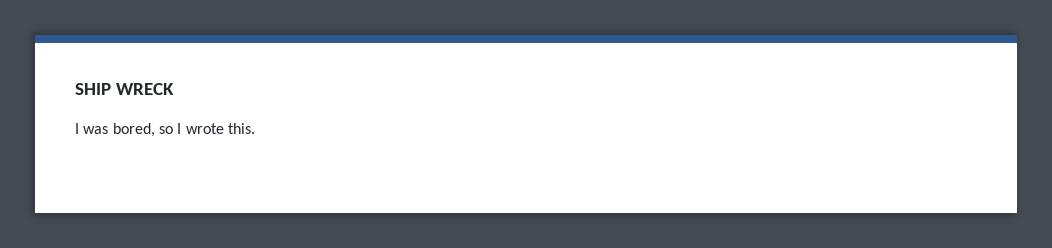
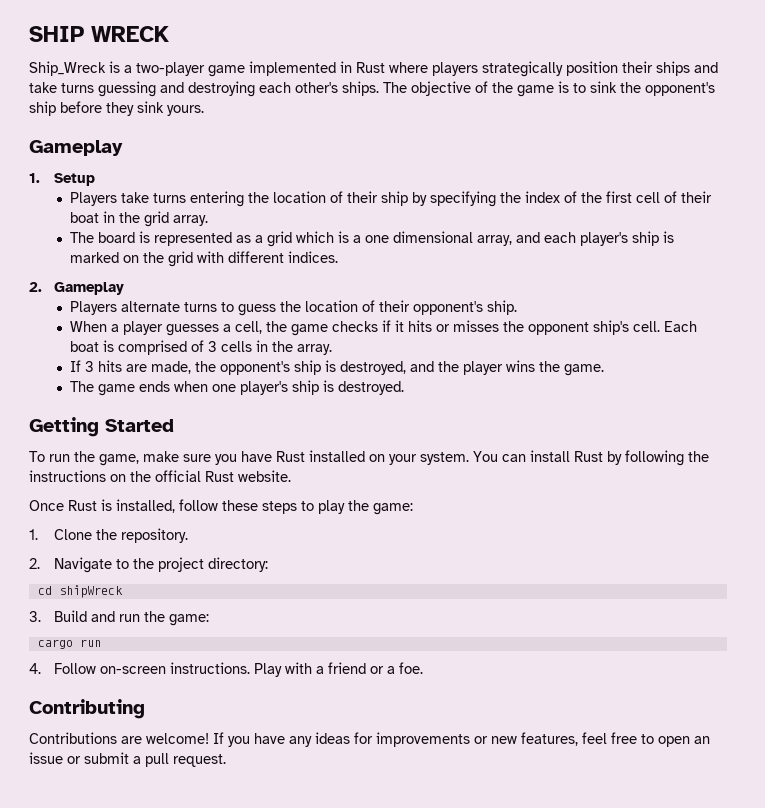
- I was bored, so I wrote this.
+ Ship_Wreck is a two-player game implemented in Rust where players strategically position their ships and take turns guessing and destroying each other's ships. The objective of the game is to sink the opponent's ship before they sink yours.
+ Gameplay
+ 1. Setup
+ Players take turns entering the location of their ship by specifying the index of the first cell of their boat in the grid array.
+ The board is represented as a grid which is a one dimensional array, and each player's ship is marked on the grid with different indices.
+ 2. Gameplay
+ Players alternate turns to guess the location of their opponent's ship.
+ When a player guesses a cell, the game checks if it hits or misses the opponent ship's cell. Each boat is comprised of 3 cells in the array.
+ If 3 hits are made, the opponent's ship is destroyed, and the player wins the game.
+ The game ends when one player's ship is destroyed.
+ Getting Started
+ To run the game, make sure you have Rust installed on your system. You can install Rust by following the instructions on the official Rust website.
+ Once Rust is installed, follow these steps to play the game:
+ 1. Clone the repository.
+ 2. Navigate to the project directory:
+ cd shipWreck
+ 3. Build and run the game:
+ cargo run
+ 4. Follow on-screen instructions. Play with a friend or a foe.
+ Contributing
+ Contributions are welcome! If you have any ideas for improvements or new features, feel free to open an issue or submit a pull request.

